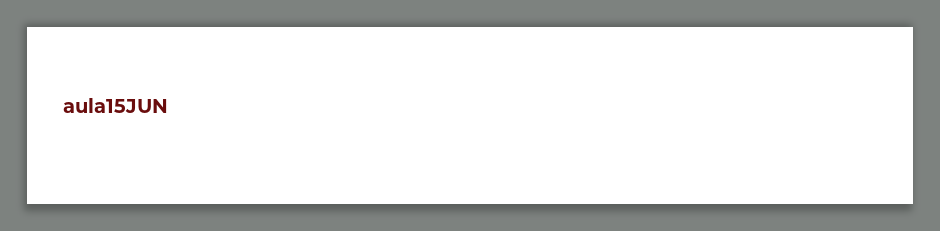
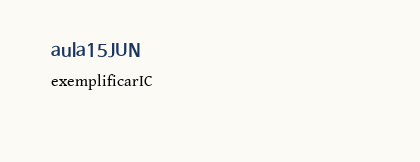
+ exemplificarIC

